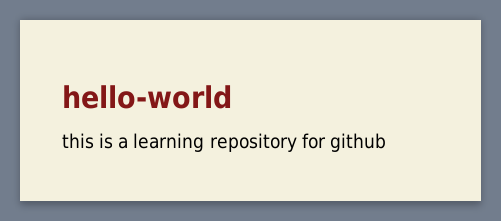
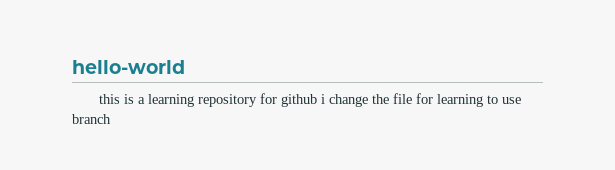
- this is a learning repository for github
+ this is a learning repository for github i change the file for learning to use branch

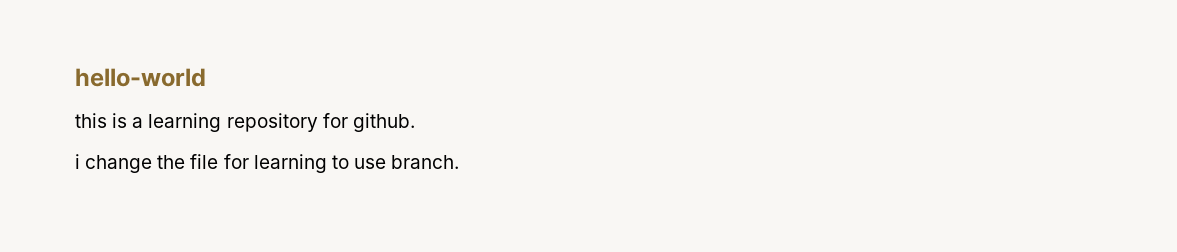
- this is a learning repository for github i change the file for learning to use branch
+ this is a learning repository for github.
+ i change the file for learning to use branch.

